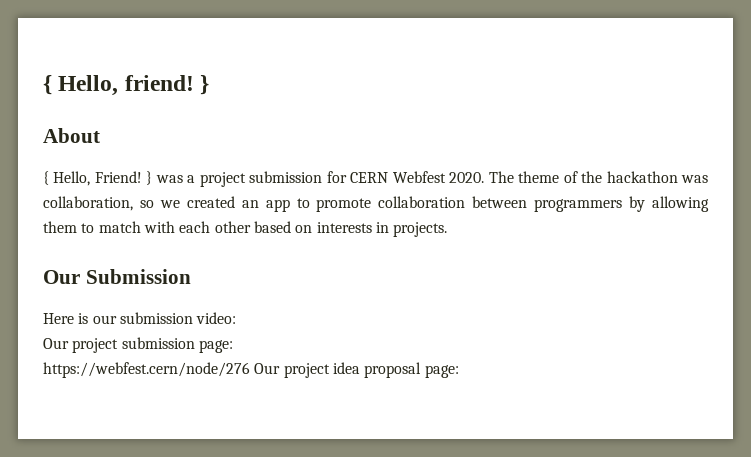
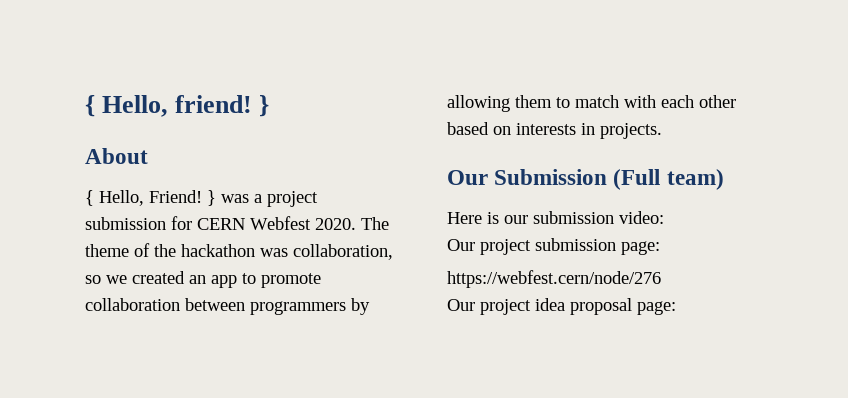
- Our Submission
+ Our Submission (Full team)
- https://webfest.cern/node/276 Our project idea proposal page:
+ https://webfest.cern/node/276
+ Our project idea proposal page:

